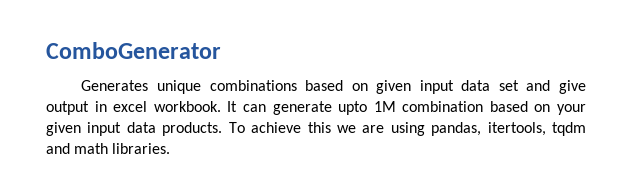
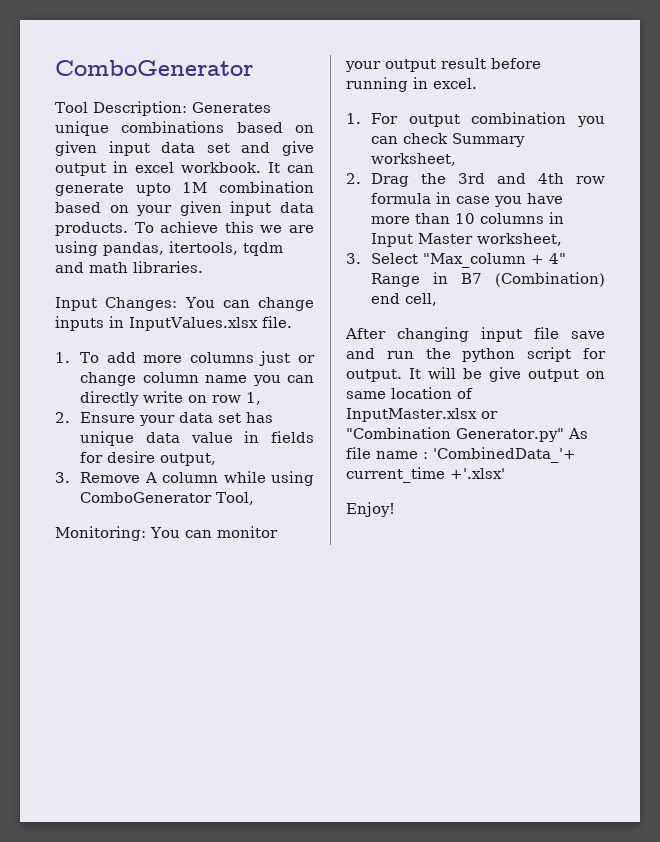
- Generates unique combinations based on given input data set and give output in excel workbook.
+ Tool Description: Generates unique combinations based on given input data set and give output in excel workbook.
+ Input Changes: You can change inputs in InputValues.xlsx file.
+ 1. To add more columns just or change column name you can directly write on row 1,
+ 2. Ensure your data set has unique data value in fields for desire output,
+ 3. Remove A column while using ComboGenerator Tool,
+ Monitoring: You can monitor your output result before running in excel.
+ 1. For output combination you can check Summary worksheet,
+ 2. Drag the 3rd and 4th row formula in case you have more than 10 columns in Input Master worksheet,
+ 3. Select "Max_column + 4" Range in B7 (Combination) end cell,
+ After changing input file save and run the python script for output. It will be give output on same location of InputMaster.xlsx or "Combination Generator.py" As file name : 'CombinedData_'+ current_time +'.xlsx'
+ Enjoy!

